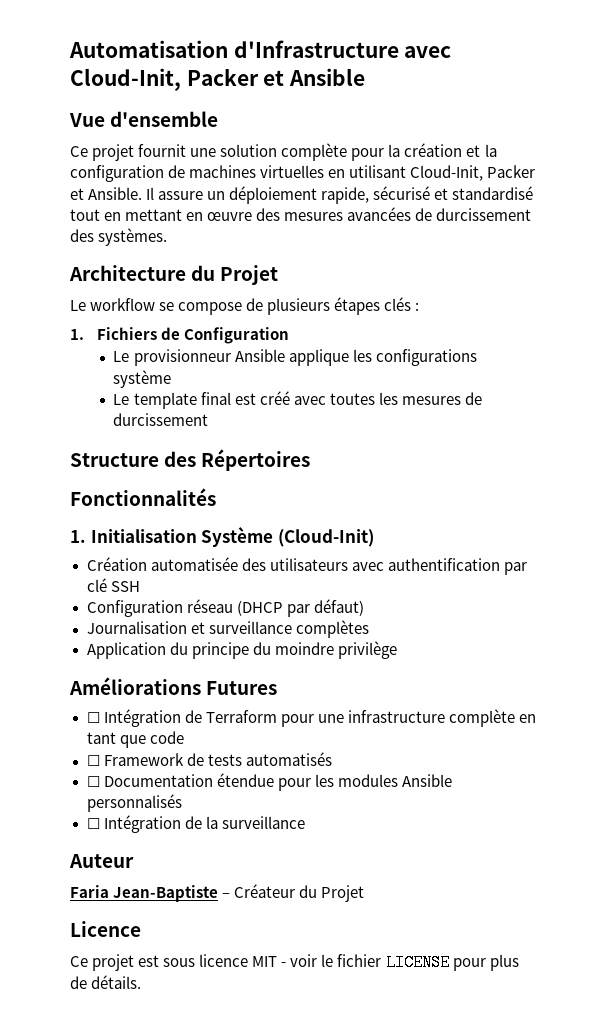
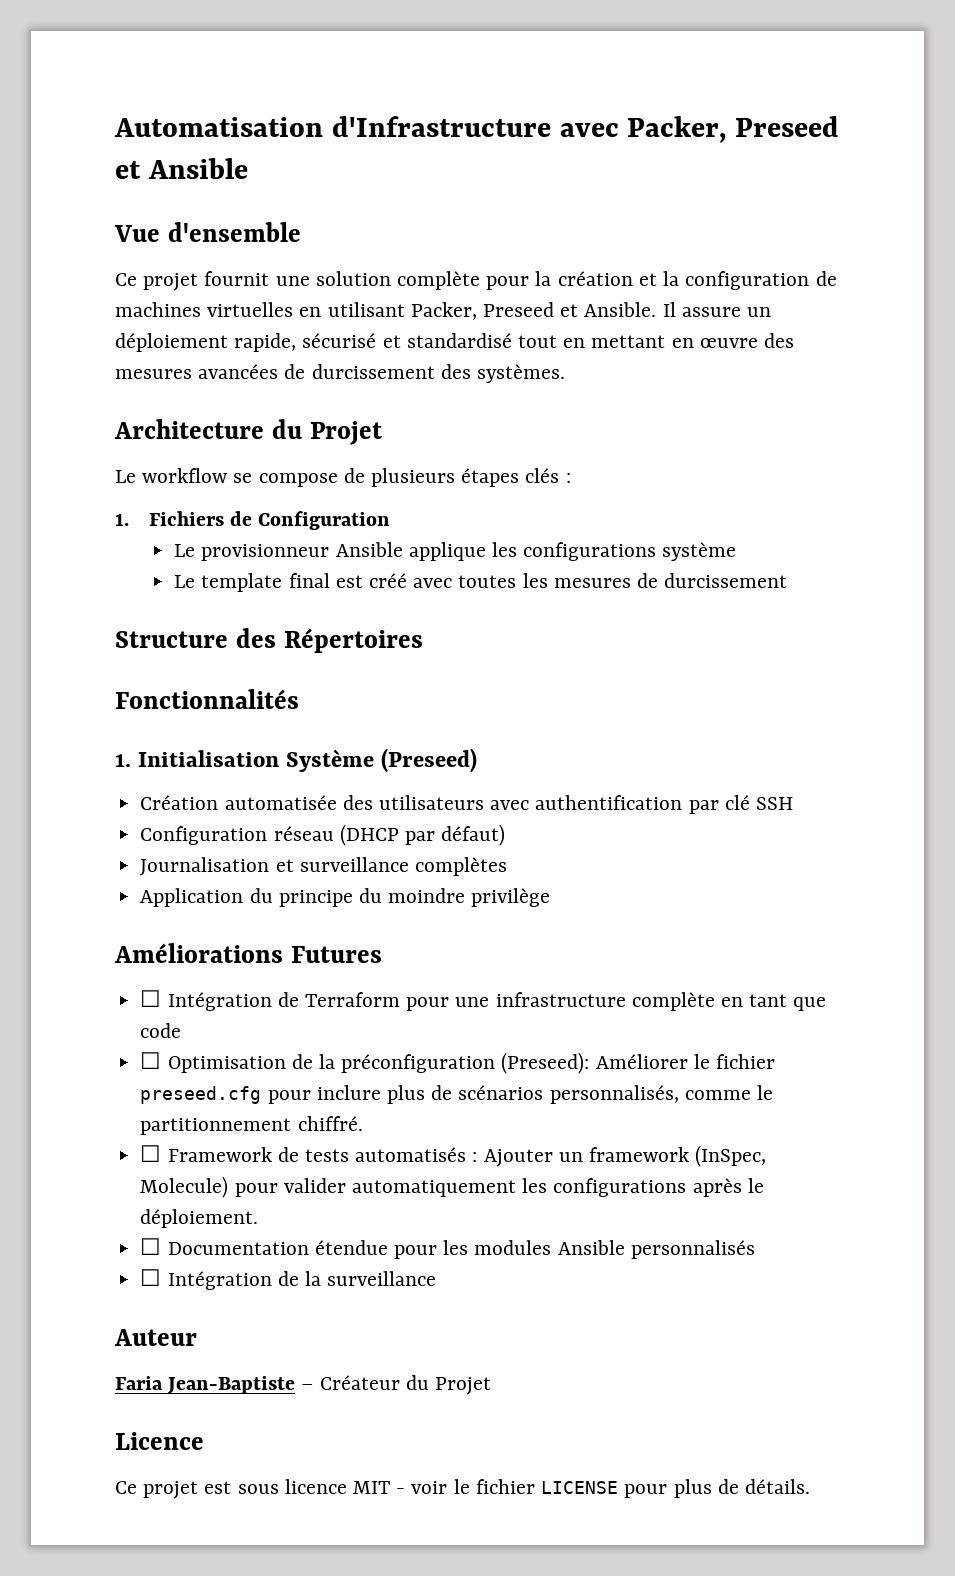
- Automatisation d'Infrastructure avec Cloud-Init, Packer et Ansible
+ Automatisation d'Infrastructure avec Packer, Preseed et Ansible
- Ce projet fournit une solution complète pour la création et la configuration de machines virtuelles en utilisant Cloud-Init, Packer et Ansible.
+ Ce projet fournit une solution complète pour la création et la configuration de machines virtuelles en utilisant Packer, Preseed et Ansible.
- 1. Initialisation Système (Cloud-Init)
+ 1. Initialisation Système (Preseed)
+ ☐ Optimisation de la préconfiguration (Preseed): Améliorer le fichier preseed.cfg pour inclure plus de scénarios personnalisés, comme le partitionnement chiffré.
- ☐ Framework de tests automatisés
+ ☐ Framework de tests automatisés : Ajouter un framework (InSpec, Molecule) pour valider automatiquement les configurations après le déploiement.

